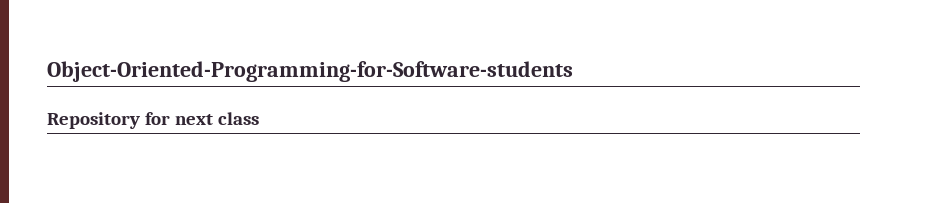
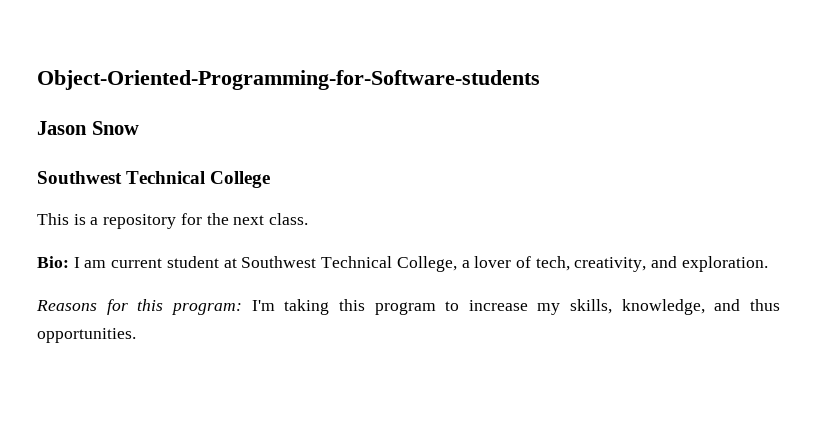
- Repository for next class
+ Jason Snow
+ Southwest Technical College
+ This is a repository for the next class.
+ Bio: I am current student at Southwest Technical College, a lover of tech, creativity, and exploration.
+ Reasons for this program: I'm taking this program to increase my skills, knowledge, and thus opportunities.

